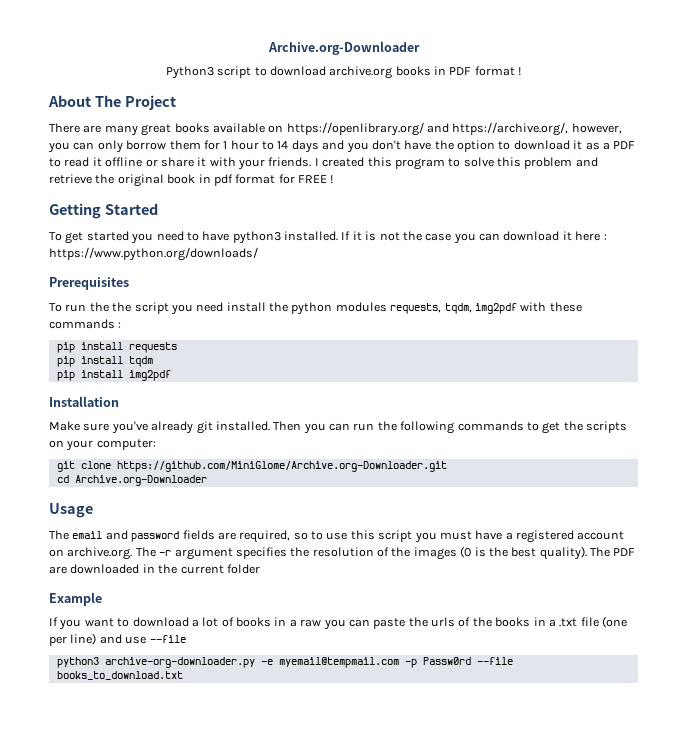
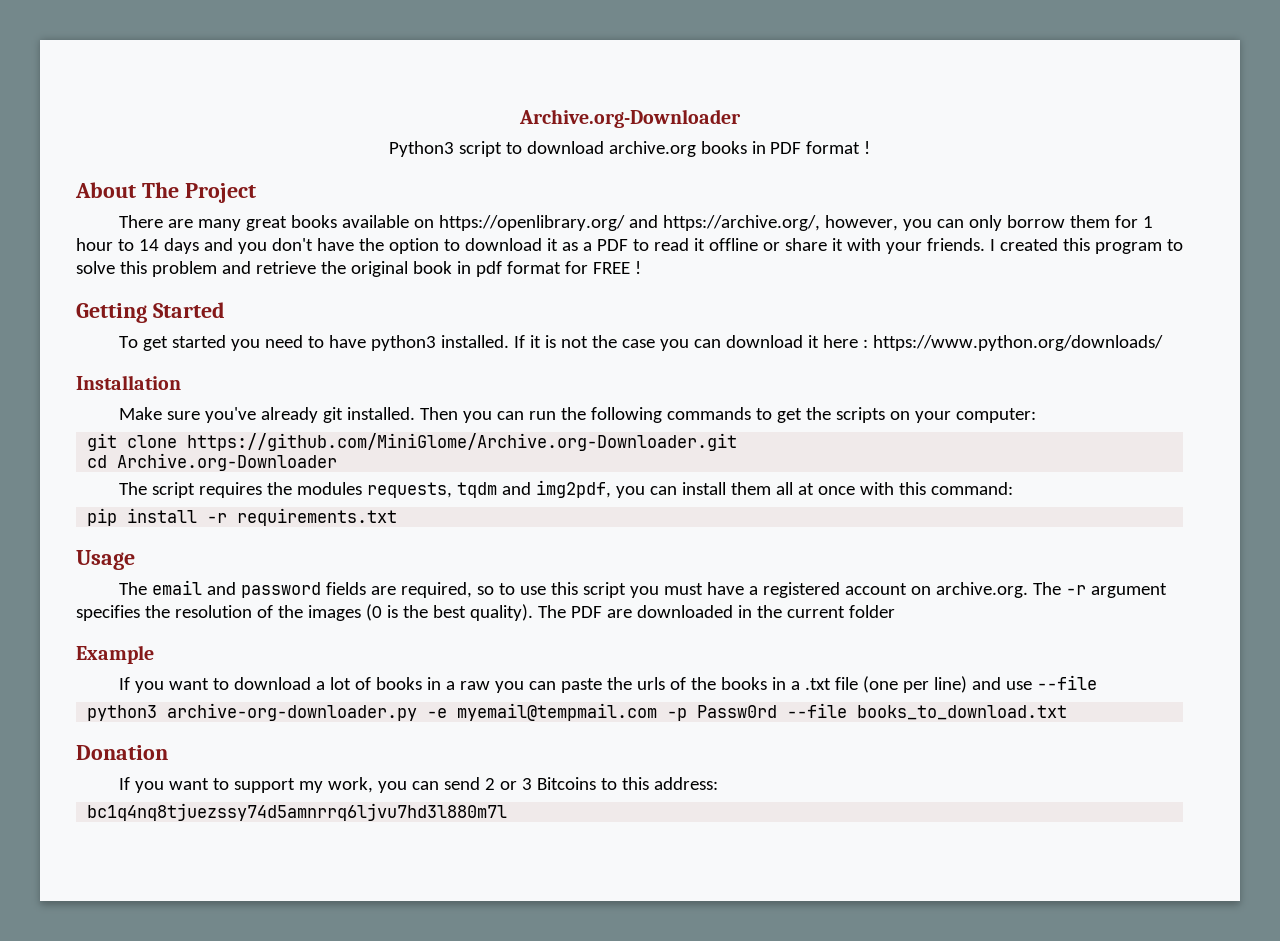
- Prerequisites
- To run the the script you need install the python modules requests, tqdm, img2pdf with these commands :
- pip install requests
- pip install tqdm
- pip install img2pdf
+ The script requires the modules requests, tqdm and img2pdf, you can install them all at once with this command:
+ pip install -r requirements.txt
+ Donation
+ If you want to support my work, you can send 2 or 3 Bitcoins to this address:
+ bc1q4nq8tjuezssy74d5amnrrq6ljvu7hd3l880m7l

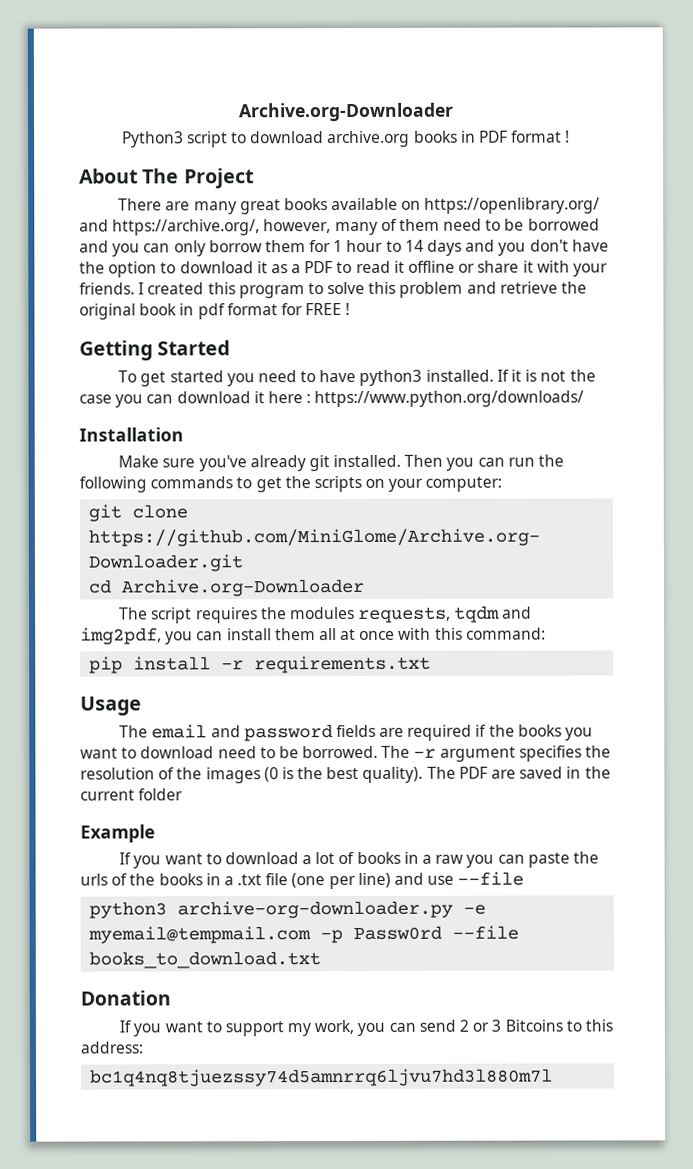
- There are many great books available on https://openlibrary.org/ and https://archive.org/, however, you can only borrow them for 1 hour to 14 days and you don't have the option to download it as a PDF to read it offline or share it with your friends.
+ There are many great books available on https://openlibrary.org/ and https://archive.org/, however, many of them need to be borrowed and you can only borrow them for 1 hour to 14 days and you don't have the option to download it as a PDF to read it offline or share it with your friends.
- The email and password fields are required, so to use this script you must have a registered account on archive.org. The -r argument specifies the resolution of the images (0 is the best quality).
+ The email and password fields are required if the books you want to download need to be borrowed. The -r argument specifies the resolution of the images (0 is the best quality).
- The PDF are downloaded in the current folder
+ The PDF are saved in the current folder

